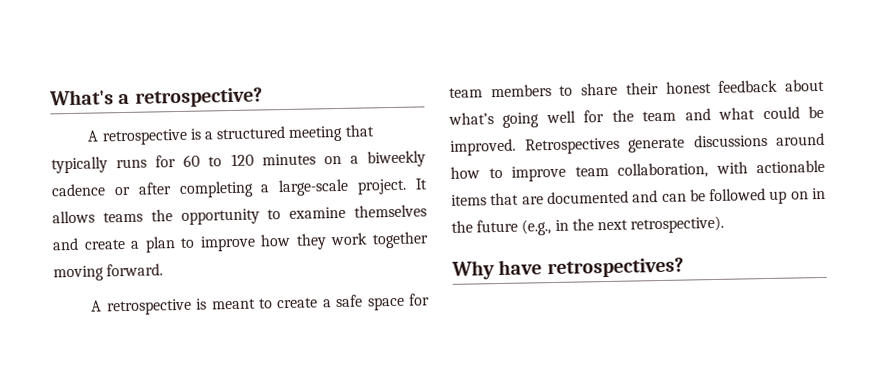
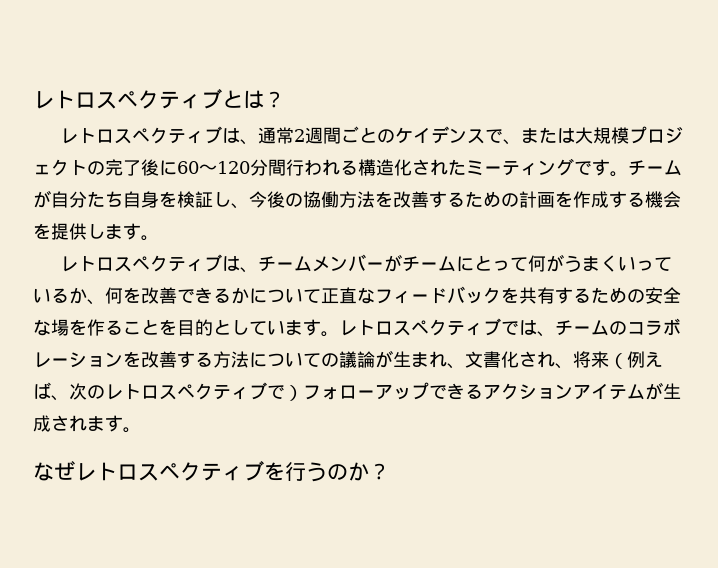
- What's a retrospective?
- A retrospective is a structured meeting that typically runs for 60 to 120 minutes on a biweekly cadence or after completing a large-scale project. It allows teams the opportunity to examine themselves and create a plan to improve how they work together moving forward.
- A retrospective is meant to create a safe space for team members to share their honest feedback about what’s going well for the team and what could be improved. Retrospectives generate discussions around how to improve team collaboration, with actionable items that are documented and can be followed up on in the future (e.g., in the next retrospective).
- Why have retrospectives?
+ レトロスペクティブとは？
+ レトロスペクティブは、通常2週間ごとのケイデンスで、または大規模プロジェクトの完了後に60〜120分間行われる構造化されたミーティングです。チームが自分たち自身を検証し、今後の協働方法を改善するための計画を作成する機会を提供します。
+ レトロスペクティブは、チームメンバーがチームにとって何がうまくいっているか、何を改善できるかについて正直なフィードバックを共有するための安全な場を作ることを目的としています。レトロスペクティブでは、チームのコラボレーションを改善する方法についての議論が生まれ、文書化され、将来（例えば、次のレトロスペクティブで）フォローアップできるアクションアイテムが生成されます。
+ なぜレトロスペクティブを行うのか？

